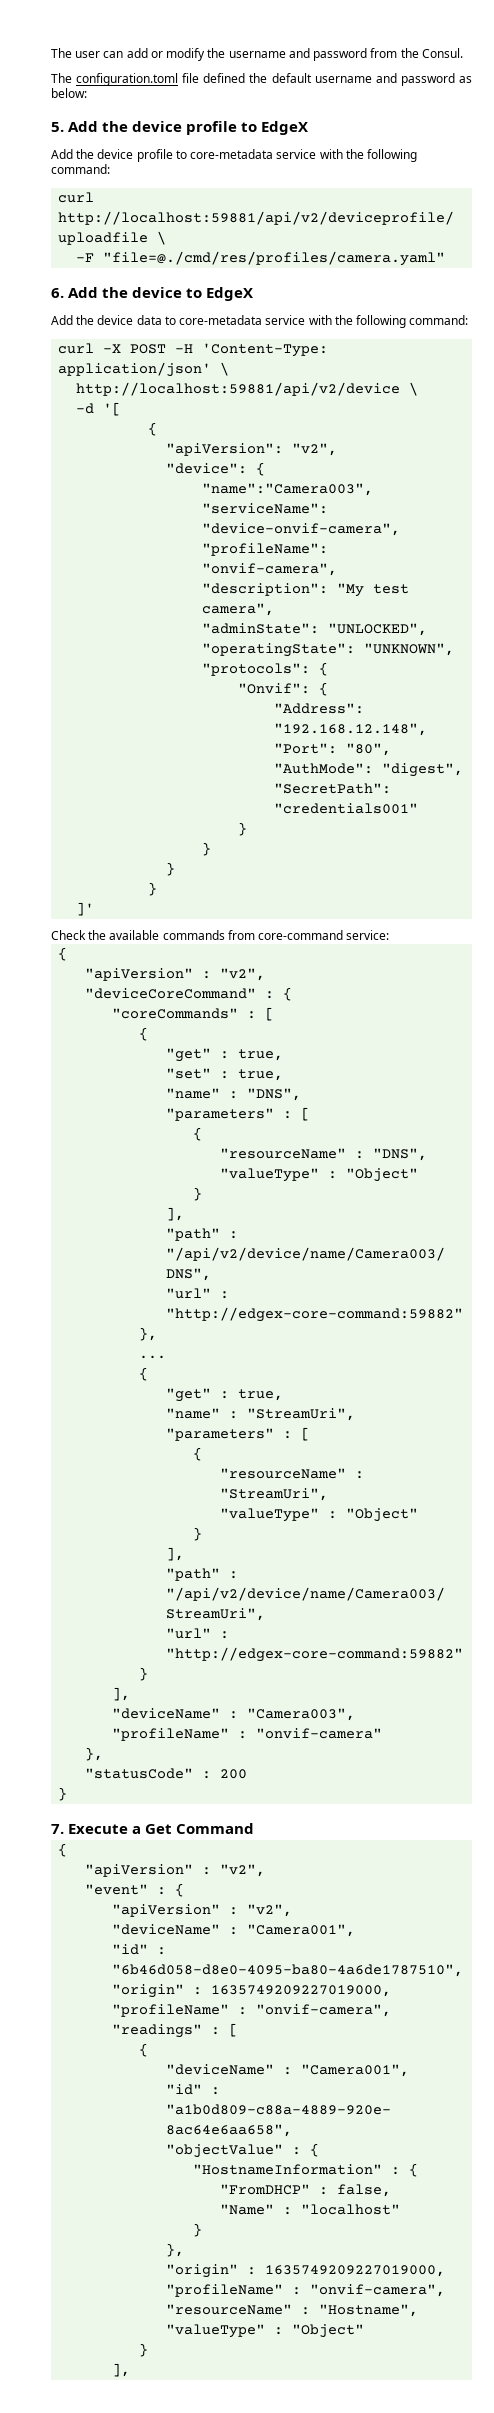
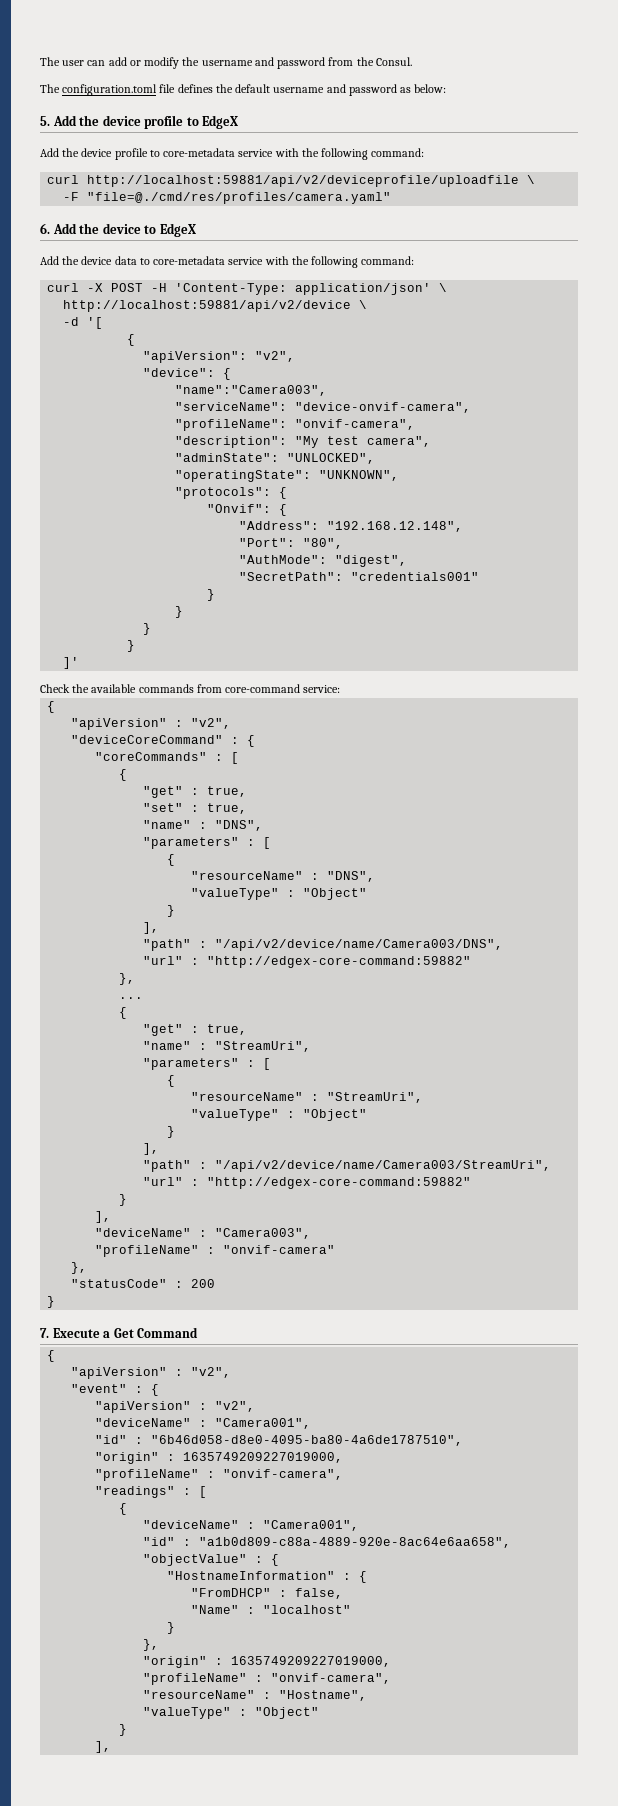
- The configuration.toml file defined the default username and password as below:
+ The configuration.toml file defines the default username and password as below:

